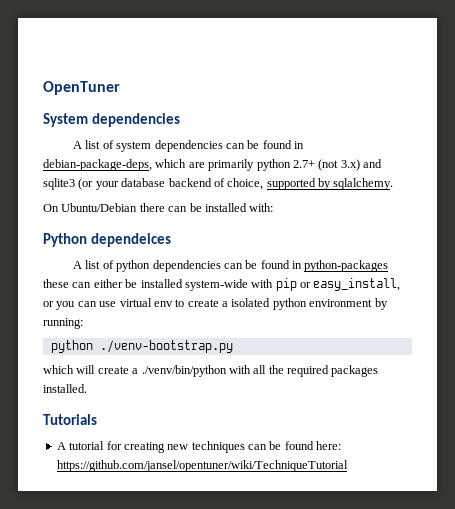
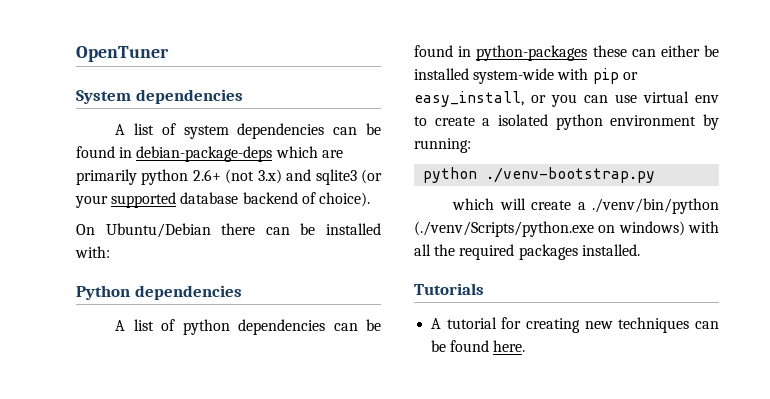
- A list of system dependencies can be found in debian-package-deps, which are primarily python 2.7+ (not 3.x) and sqlite3 (or your database backend of choice, supported by sqlalchemy.
+ A list of system dependencies can be found in debian-package-deps which are primarily python 2.6+ (not 3.x) and sqlite3 (or your supported database backend of choice).
- Python dependeices
+ Python dependencies
- which will create a ./venv/bin/python with all the required packages installed.
+ which will create a ./venv/bin/python (./venv/Scripts/python.exe on windows) with all the required packages installed.
- A tutorial for creating new techniques can be found here: https://github.com/jansel/opentuner/wiki/TechniqueTutorial
+ A tutorial for creating new techniques can be found here.

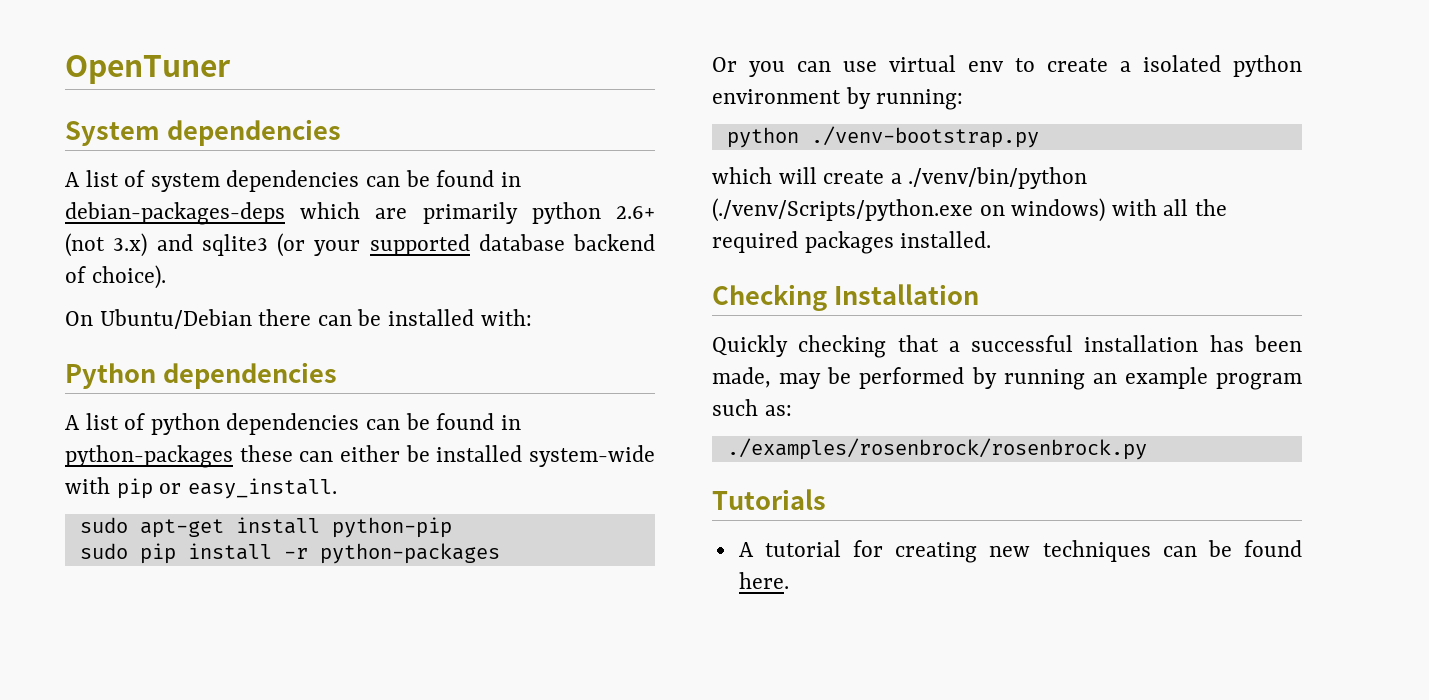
- A list of system dependencies can be found in debian-package-deps which are primarily python 2.6+ (not 3.x) and sqlite3 (or your supported database backend of choice).
+ A list of system dependencies can be found in debian-packages-deps which are primarily python 2.6+ (not 3.x) and sqlite3 (or your supported database backend of choice).
- A list of python dependencies can be found in python-packages these can either be installed system-wide with pip or easy_install, or you can use virtual env to create a isolated python environment by running:
+ A list of python dependencies can be found in python-packages these can either be installed system-wide with pip or easy_install.
+ sudo apt-get install python-pip
+ sudo pip install -r python-packages
+ Or you can use virtual env to create a isolated python environment by running:
+ Checking Installation
+ Quickly checking that a successful installation has been made, may be performed by running an example program such as:
+ ./examples/rosenbrock/rosenbrock.py

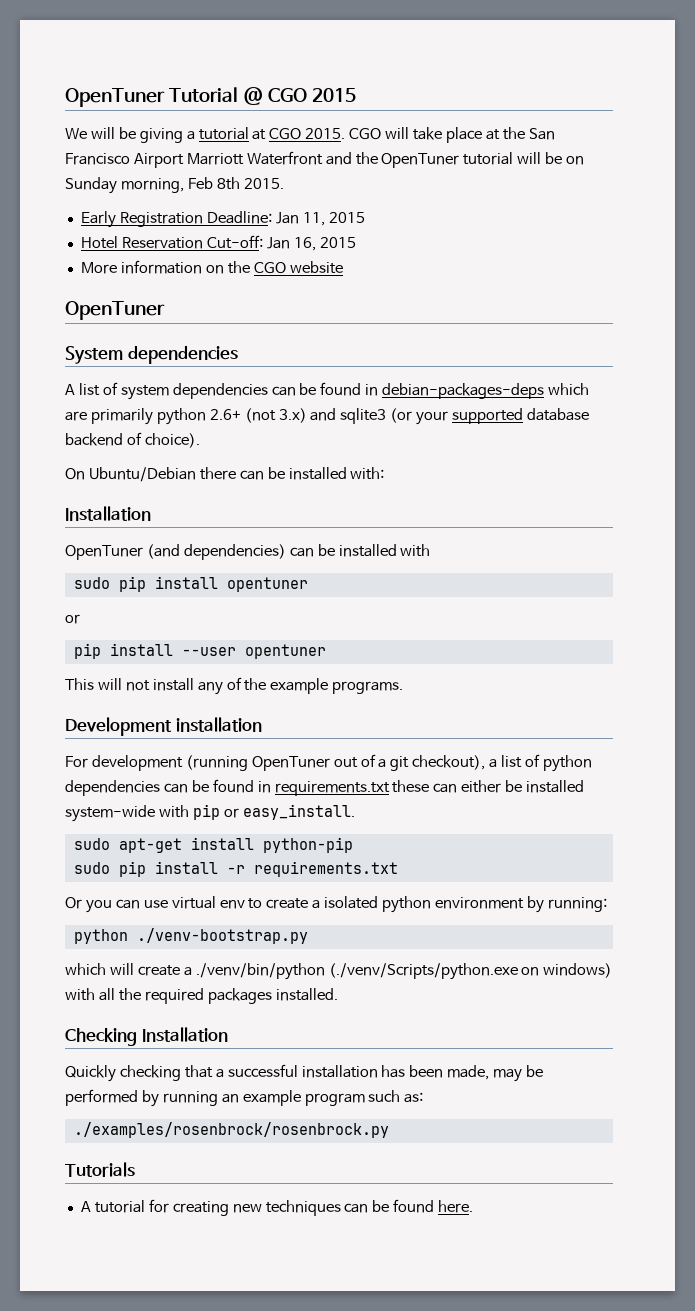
+ OpenTuner Tutorial @ CGO 2015
+ We will be giving a tutorial at CGO 2015. CGO will take place at the San Francisco Airport Marriott Waterfront and the OpenTuner tutorial will be on Sunday morning, Feb 8th 2015.
+ Early Registration Deadline: Jan 11, 2015
+ Hotel Reservation Cut-off: Jan 16, 2015
+ More information on the CGO website
  On Ubuntu/Debian there can be installed with:
- Python dependencies
- A list of python dependencies can be found in python-packages these can either be installed system-wide with pip or easy_install.
+ Installation
+ OpenTuner (and dependencies) can be installed with
+ sudo pip install opentuner
+ or
+ pip install --user opentuner
+ This will not install any of the example programs.
+ Development installation
+ For development (running OpenTuner out of a git checkout), a list of python dependencies can be found in requirements.txt these can either be installed system-wide with pip or easy_install.
- sudo pip install -r python-packages
+ sudo pip install -r requirements.txt

